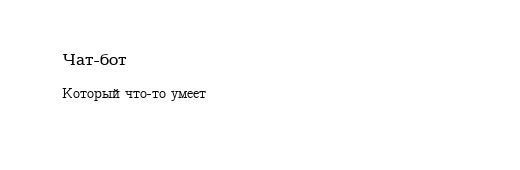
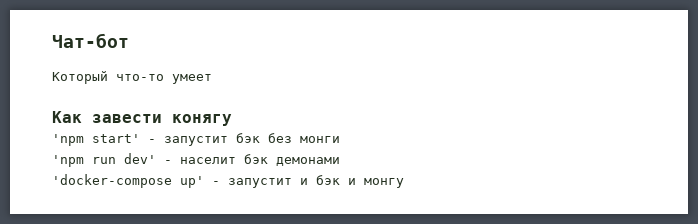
+ Как завести конягу
+ 'npm start' - запустит бэк без монги
+ 'npm run dev' - населит бэк демонами
+ 'docker-compose up' - запустит и бэк и монгу

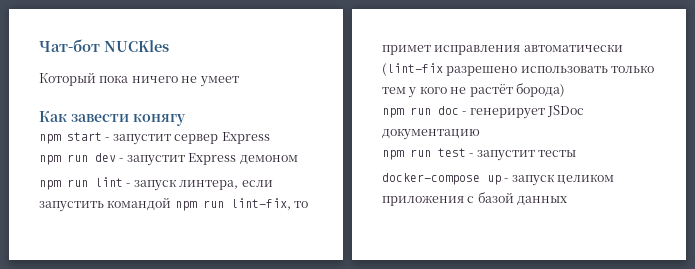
- Чат-бот
+ Чат-бот NUCKles
- Который что-то умеет
+ Который пока ничего не умеет
- 'npm start' - запустит бэк без монги
- 'npm run dev' - населит бэк демонами
- 'docker-compose up' - запустит и бэк и монгу
+ npm start - запустит сервер Express
+ npm run dev - запустит Express демоном
+ npm run lint - запуск линтера, если запустить командой npm run lint-fix, то примет исправления автоматически (lint-fix разрешено использовать только тем у кого не растёт борода)
+ npm run doc - генерирует JSDoc документацию
+ npm run test - запустит тесты
+ docker-compose up - запуск целиком приложения с базой данных

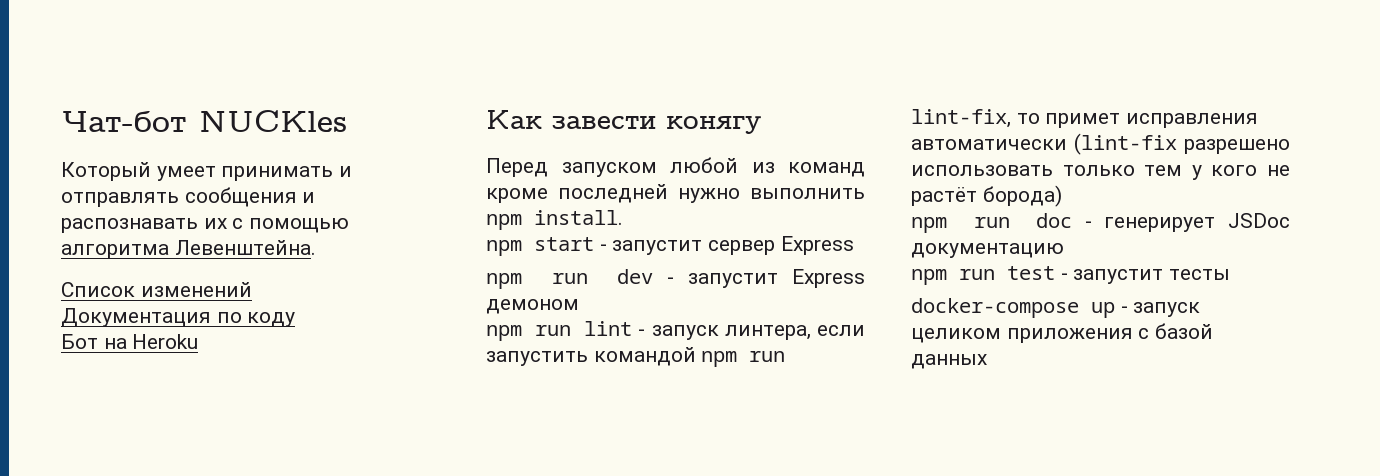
- Который пока ничего не умеет
+ Который умеет принимать и отправлять сообщения и распознавать их с помощью алгоритма Левенштейна.
+ Список изменений
+ Документация по коду
+ Бот на Heroku
  Как завести конягу
+ Перед запуском любой из команд кроме последней нужно выполнить npm install.

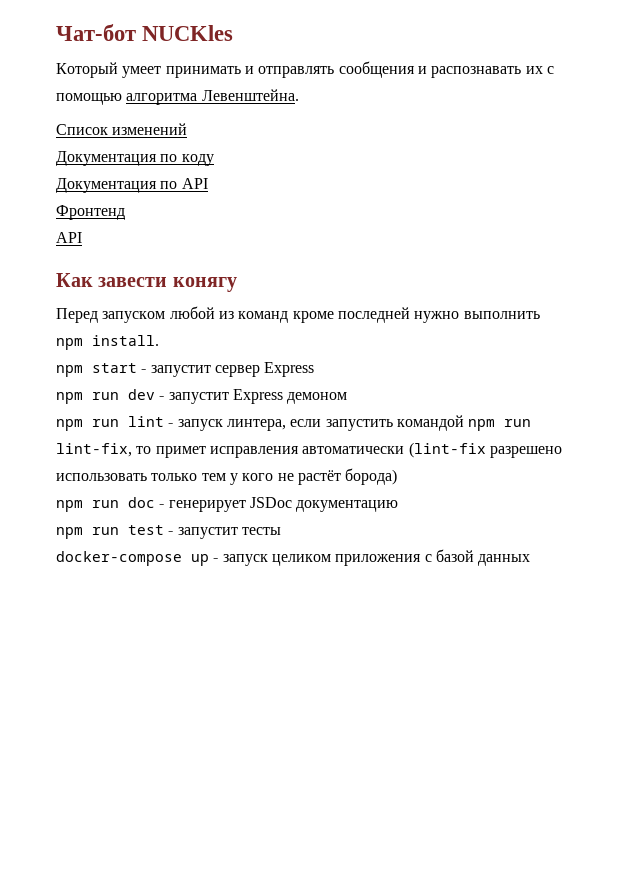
- Бот на Heroku
+ Документация по API
+ Фронтенд
+ API

